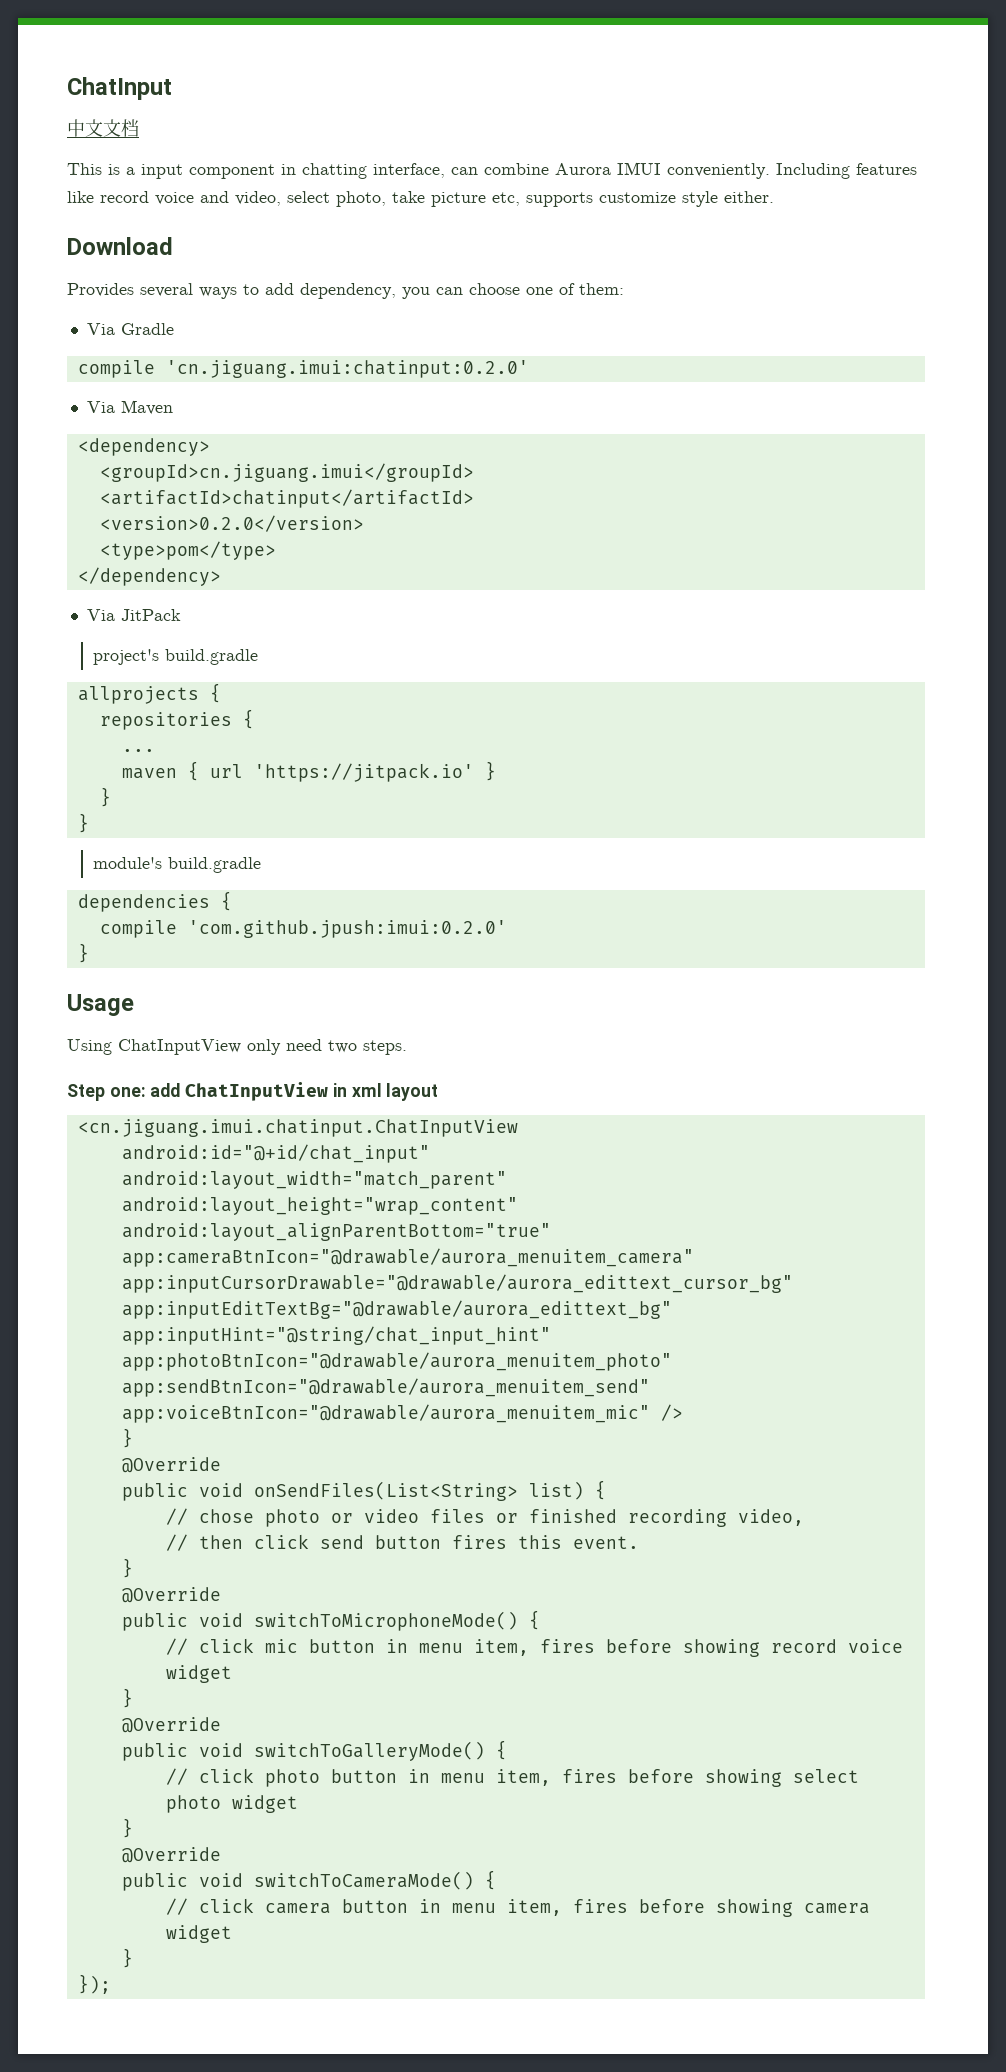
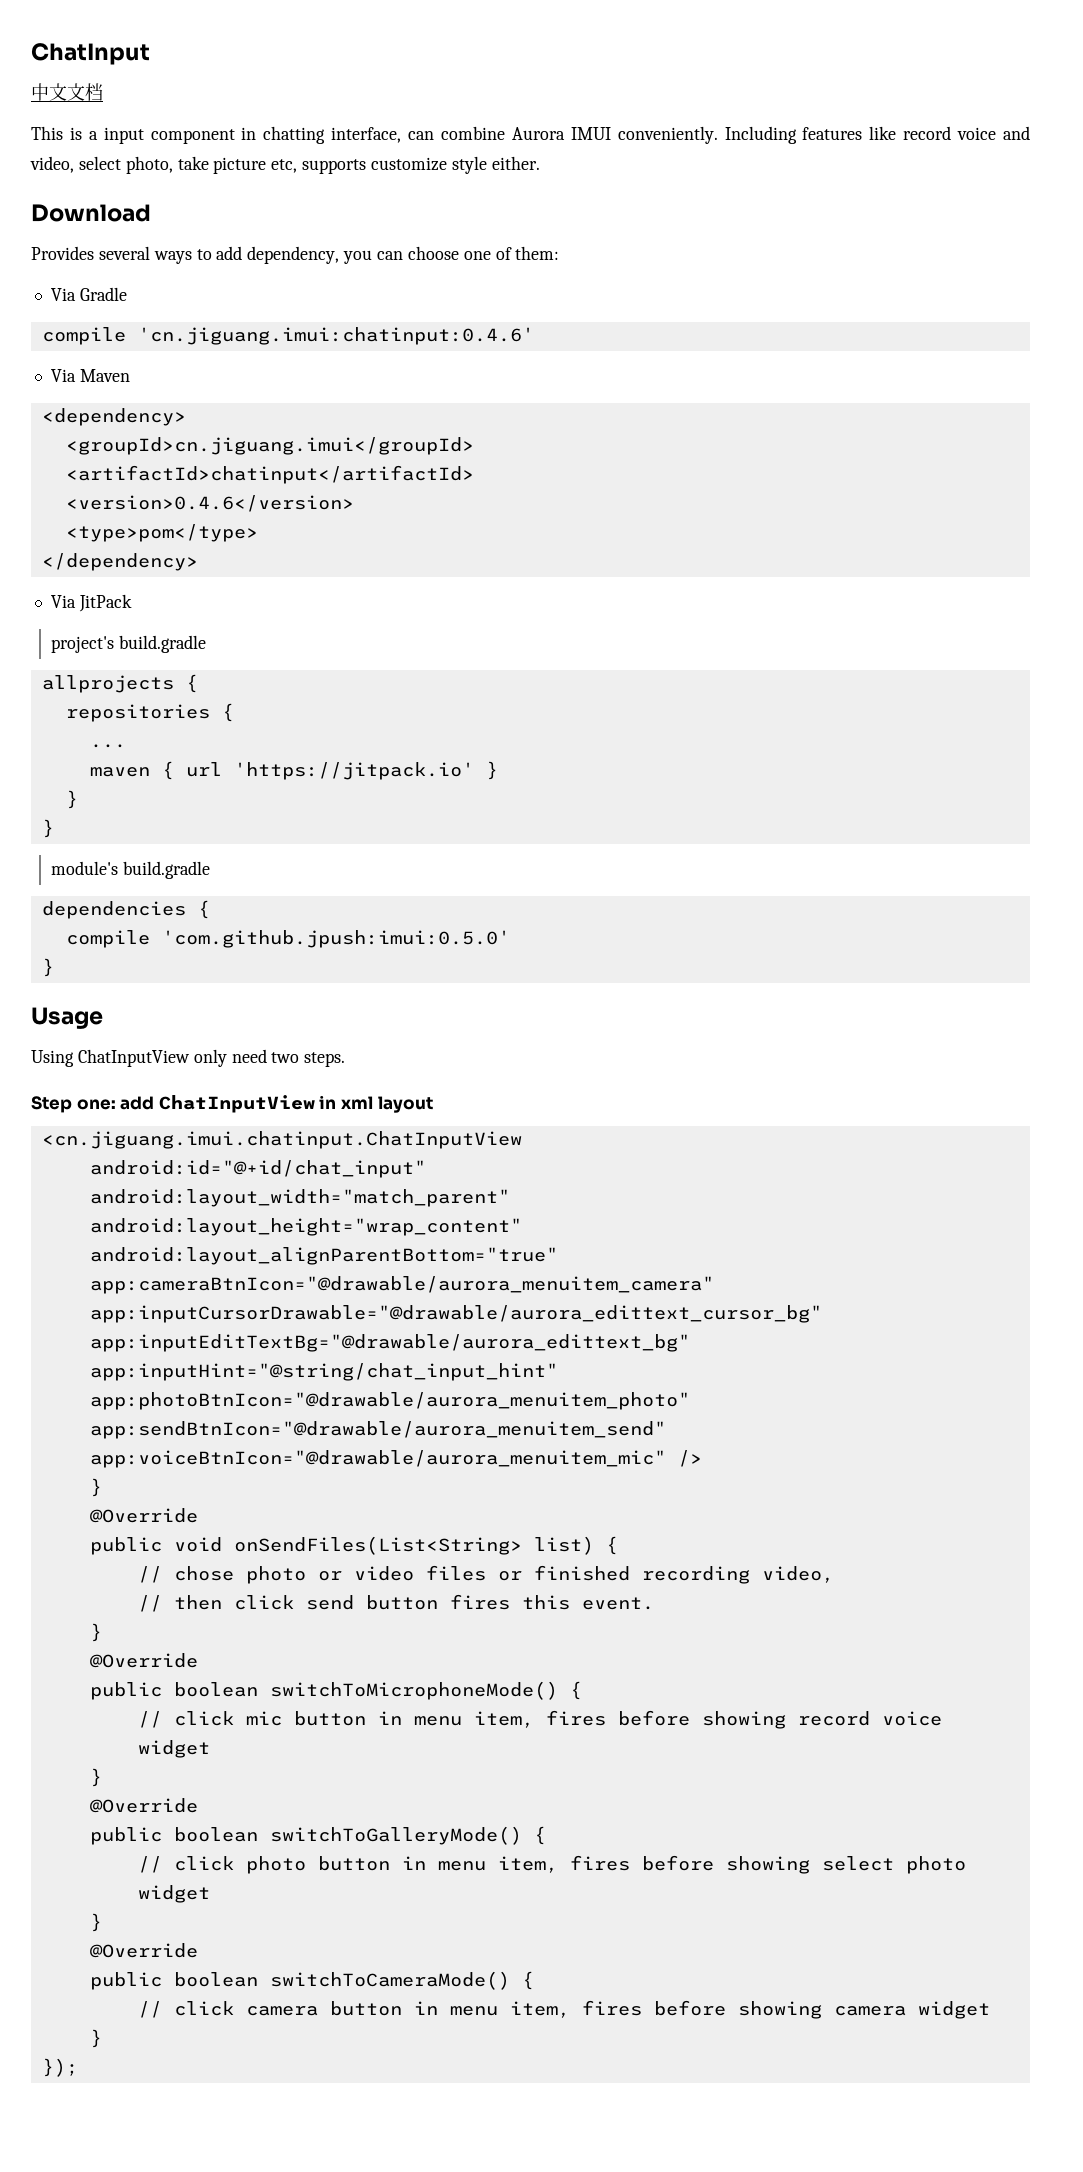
- compile 'cn.jiguang.imui:chatinput:0.2.0'
+ compile 'cn.jiguang.imui:chatinput:0.4.6'
- <version>0.2.0</version>
+ <version>0.4.6</version>
- compile 'com.github.jpush:imui:0.2.0'
+ compile 'com.github.jpush:imui:0.5.0'
- public void switchToMicrophoneMode() {
+ public boolean switchToMicrophoneMode() {
- public void switchToGalleryMode() {
+ public boolean switchToGalleryMode() {
- public void switchToCameraMode() {
+ public boolean switchToCameraMode() {

